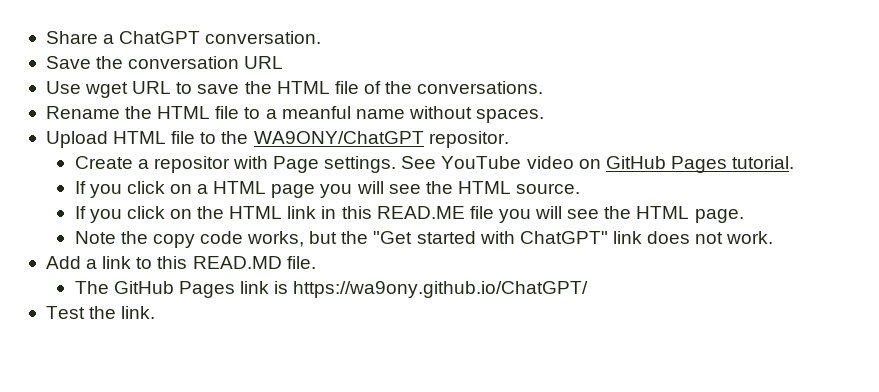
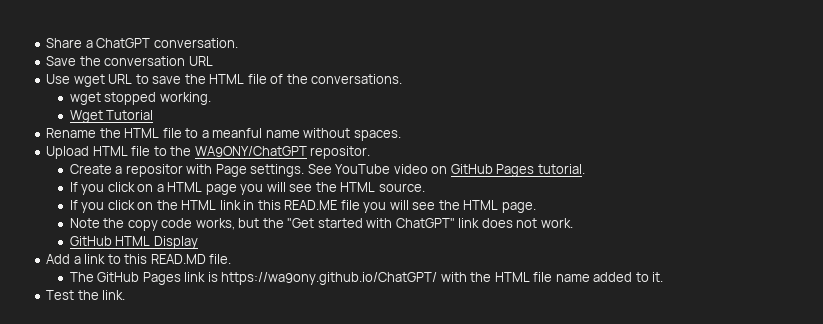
+ wget stopped working.
+ Wget Tutorial
+ GitHub HTML Display
- The GitHub Pages link is https://wa9ony.github.io/ChatGPT/
+ The GitHub Pages link is https://wa9ony.github.io/ChatGPT/ with the HTML file name added to it.

